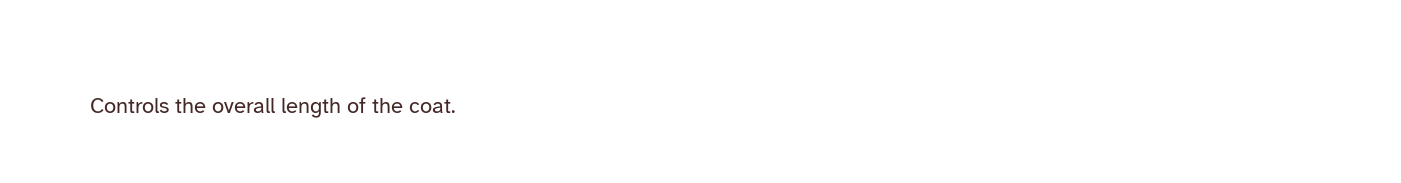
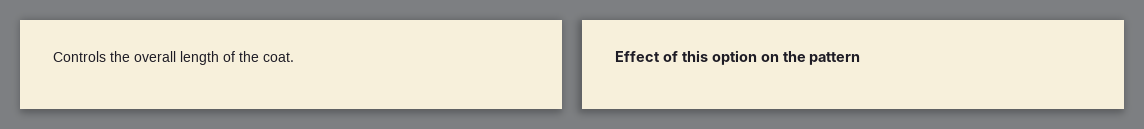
+ Effect of this option on the pattern

